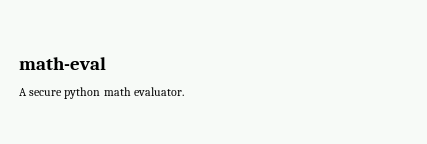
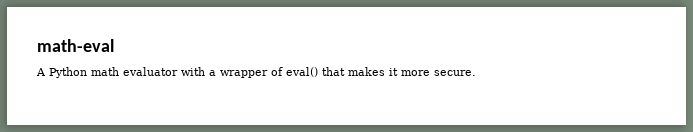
- A secure python math evaluator.
+ A Python math evaluator with a wrapper of eval() that makes it more secure.

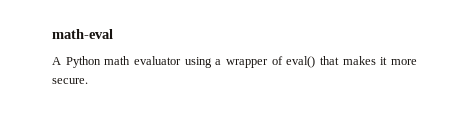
- A Python math evaluator with a wrapper of eval() that makes it more secure.
+ A Python math evaluator using a wrapper of eval() that makes it more secure.

